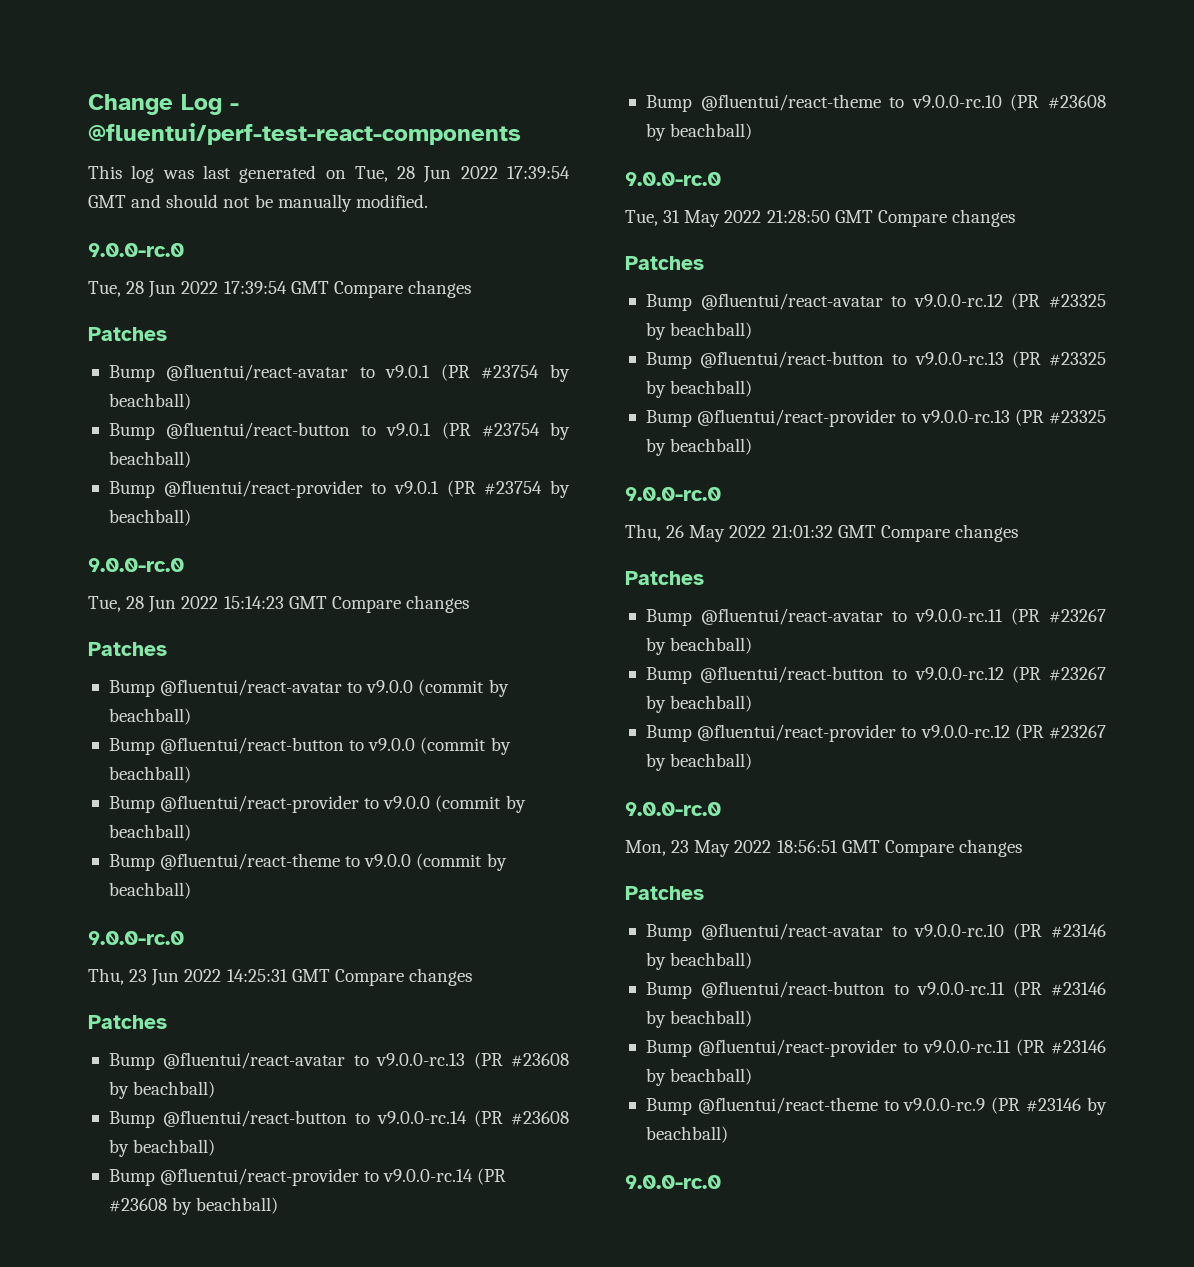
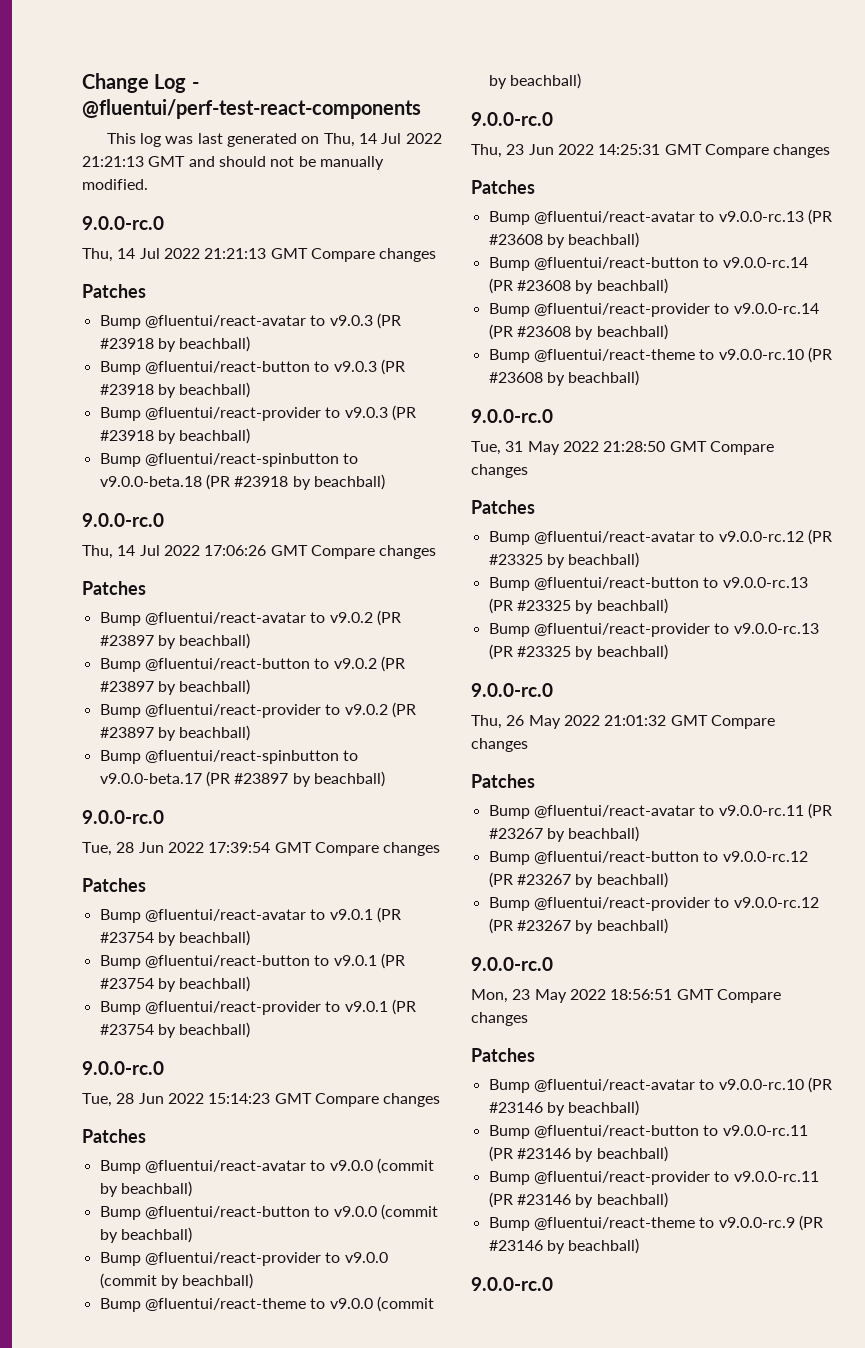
- This log was last generated on Tue, 28 Jun 2022 17:39:54 GMT and should not be manually modified.
+ This log was last generated on Thu, 14 Jul 2022 21:21:13 GMT and should not be manually modified.
+ Thu, 14 Jul 2022 21:21:13 GMT Compare changes
+ Patches
+ Bump @fluentui/react-avatar to v9.0.3 (PR #23918 by beachball)
+ Bump @fluentui/react-button to v9.0.3 (PR #23918 by beachball)
+ Bump @fluentui/react-provider to v9.0.3 (PR #23918 by beachball)
+ Bump @fluentui/react-spinbutton to v9.0.0-beta.18 (PR #23918 by beachball)
+ 9.0.0-rc.0
+ Thu, 14 Jul 2022 17:06:26 GMT Compare changes
+ Patches
+ Bump @fluentui/react-avatar to v9.0.2 (PR #23897 by beachball)
+ Bump @fluentui/react-button to v9.0.2 (PR #23897 by beachball)
+ Bump @fluentui/react-provider to v9.0.2 (PR #23897 by beachball)
+ Bump @fluentui/react-spinbutton to v9.0.0-beta.17 (PR #23897 by beachball)
+ 9.0.0-rc.0

